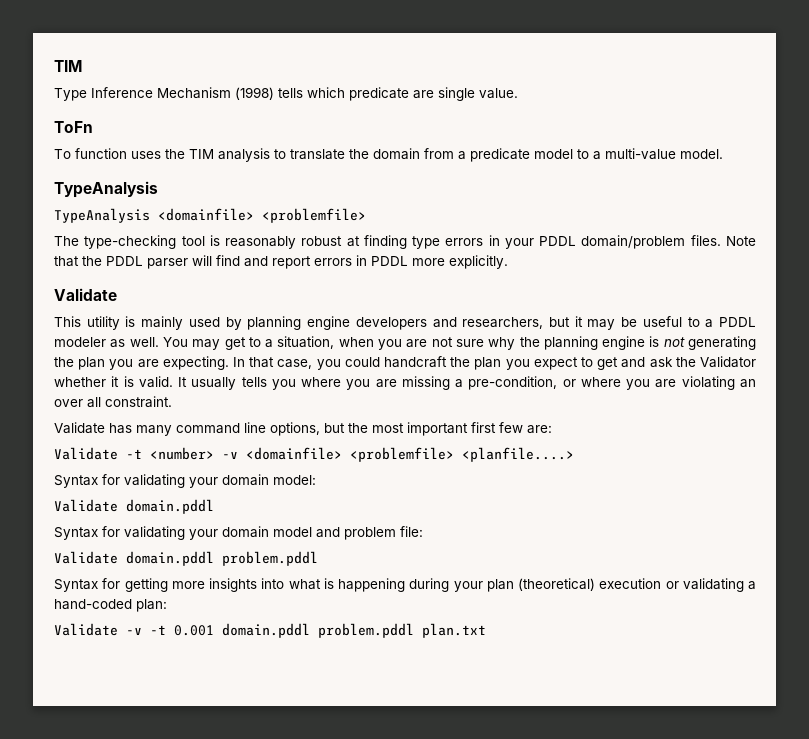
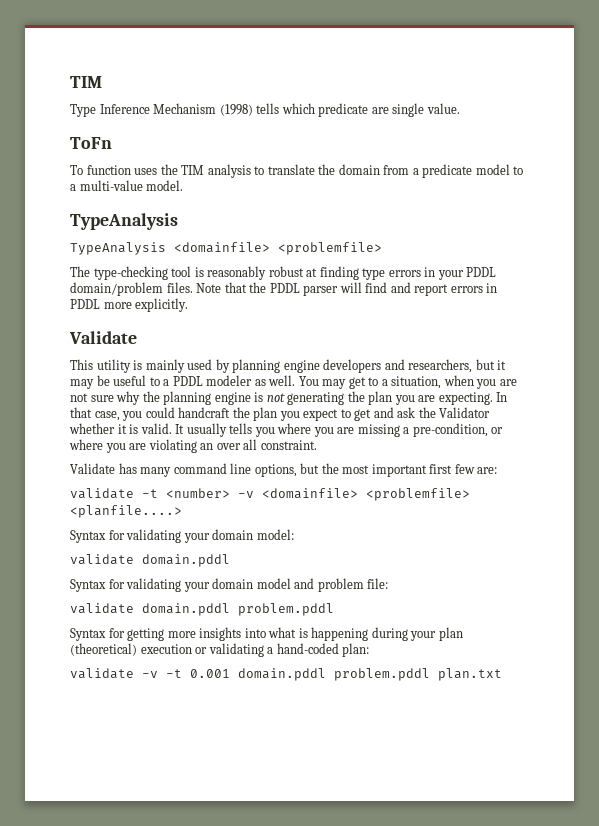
- Validate -t <number> -v <domainfile> <problemfile> <planfile....>
+ validate -t <number> -v <domainfile> <problemfile> <planfile....>
  Syntax for validating your domain model:
- Validate domain.pddl
+ validate domain.pddl
- Validate domain.pddl problem.pddl
+ validate domain.pddl problem.pddl
- Validate -v -t 0.001 domain.pddl problem.pddl plan.txt
+ validate -v -t 0.001 domain.pddl problem.pddl plan.txt

